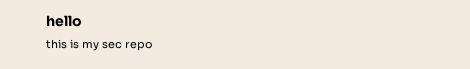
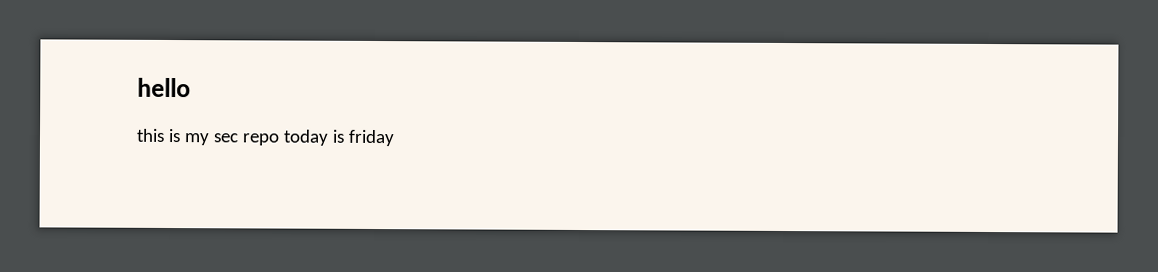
- this is my sec repo
+ this is my sec repo today is friday

